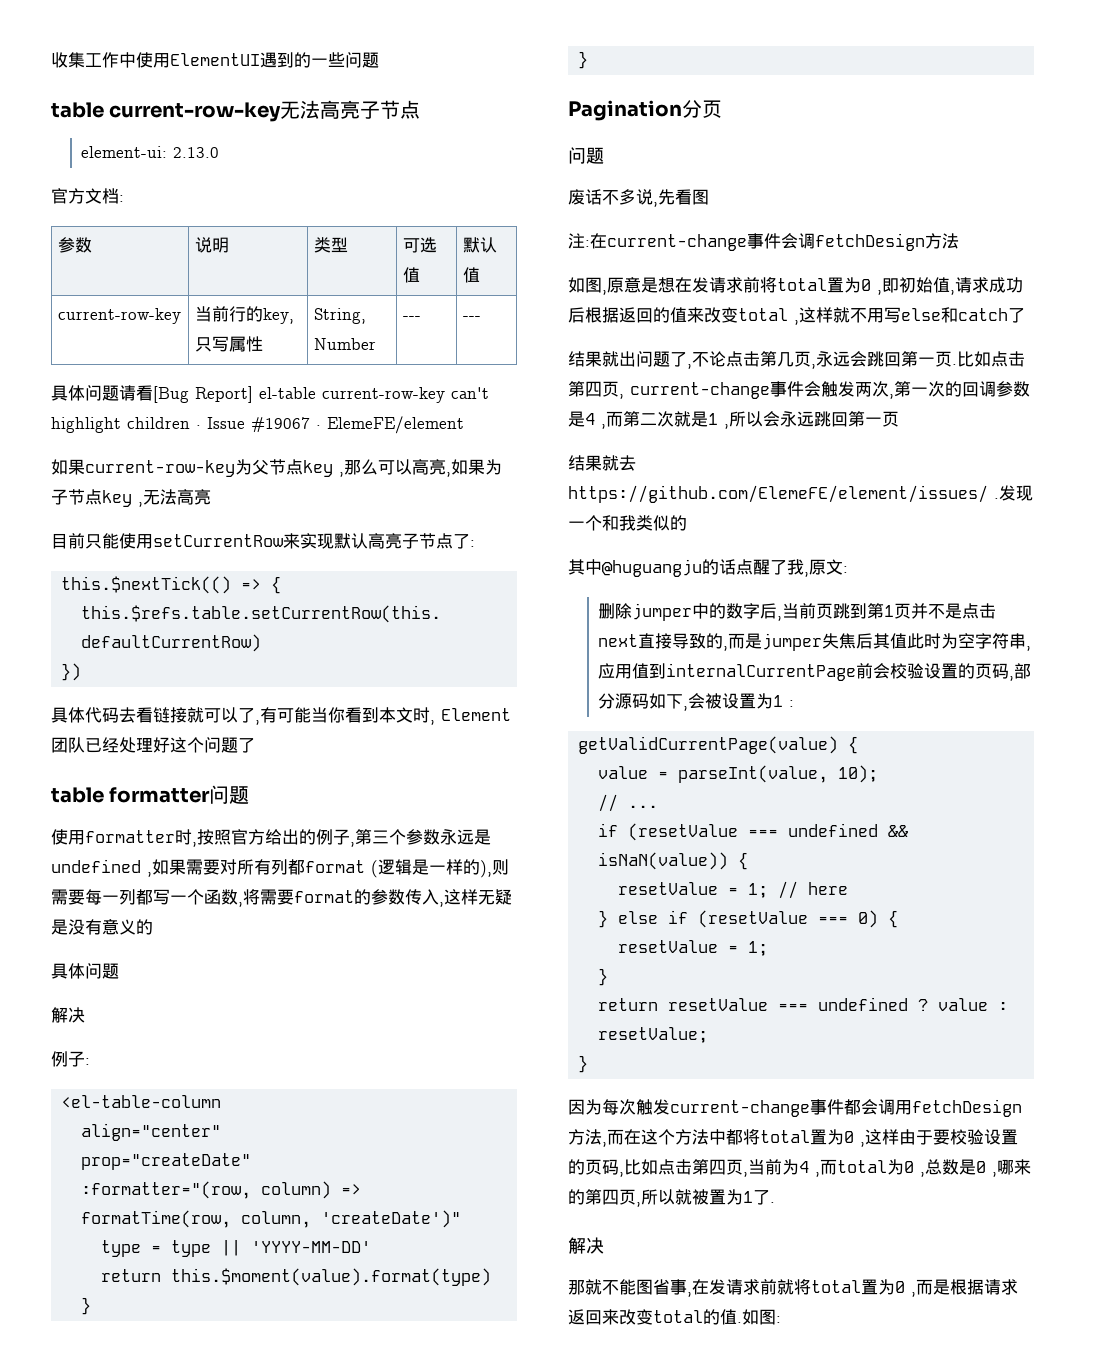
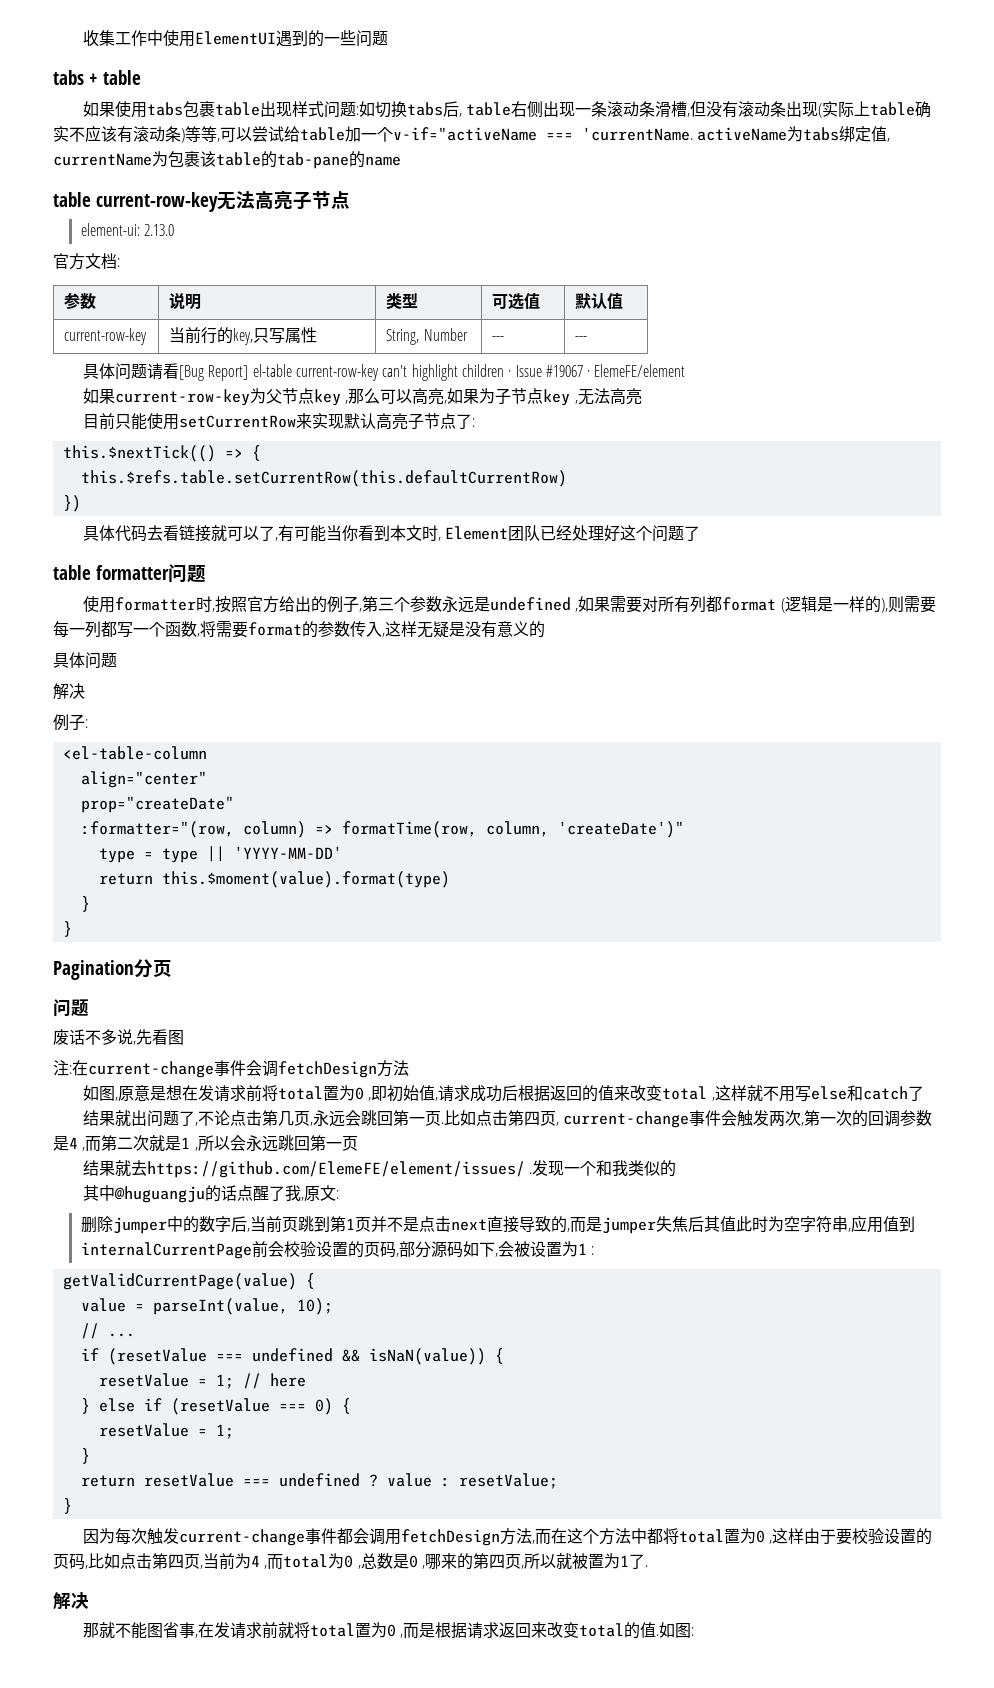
+ tabs + table
+ 如果使用tabs包裹table出现样式问题:如切换tabs后, table右侧出现一条滚动条滑槽,但没有滚动条出现(实际上table确实不应该有滚动条)等等,可以尝试给table加一个v-if="activeName === 'currentName. activeName为tabs绑定值, currentName为包裹该table的tab-pane的name

